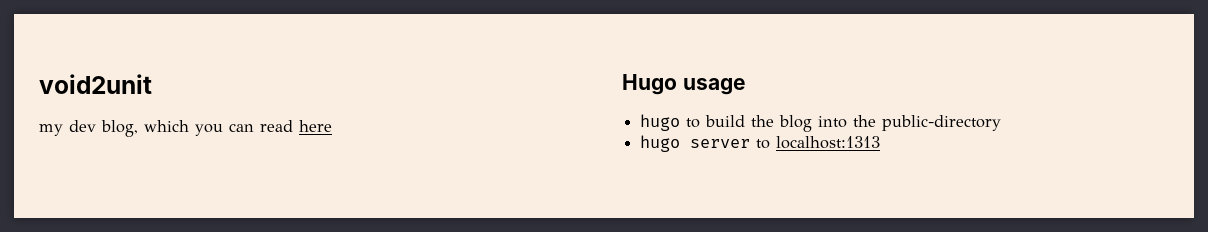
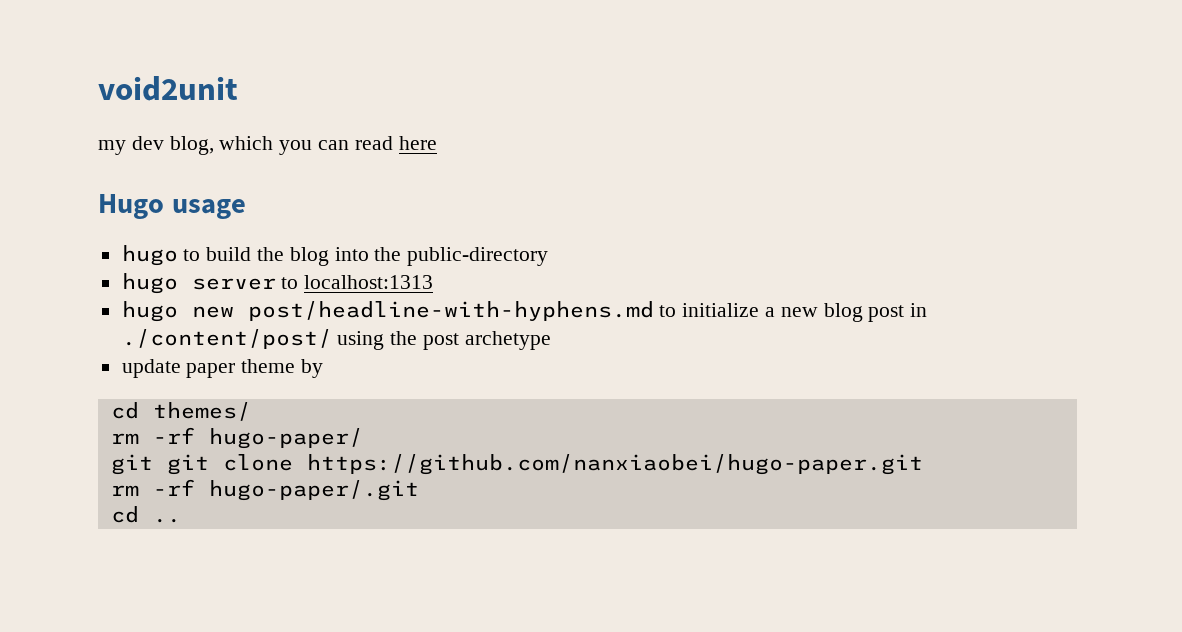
+ hugo new post/headline-with-hyphens.md to initialize a new blog post in ./content/post/ using the post archetype
+ update paper theme by
+ cd themes/
+ rm -rf hugo-paper/
+ git git clone https://github.com/nanxiaobei/hugo-paper.git
+ rm -rf hugo-paper/.git
+ cd ..

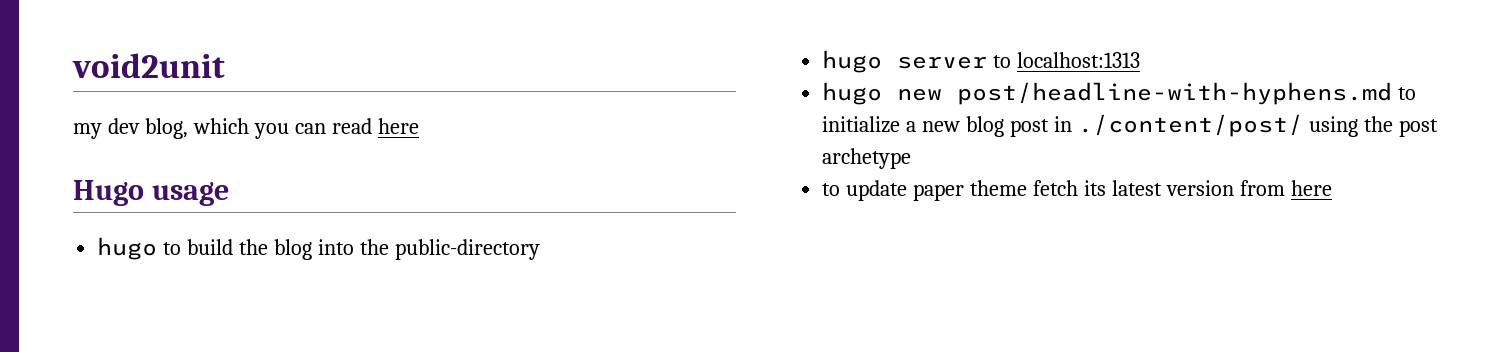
- update paper theme by
- cd themes/
- rm -rf hugo-paper/
- git git clone https://github.com/nanxiaobei/hugo-paper.git
- rm -rf hugo-paper/.git
- cd ..
+ to update paper theme fetch its latest version from here

